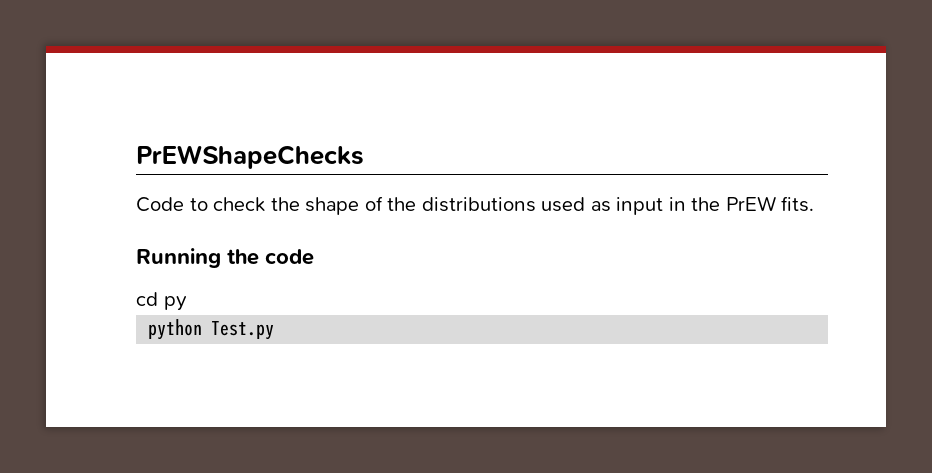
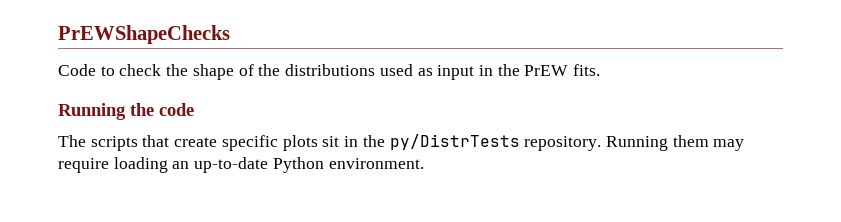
- cd py
- python Test.py
+ The scripts that create specific plots sit in the py/DistrTests repository. Running them may require loading an up-to-date Python environment.

